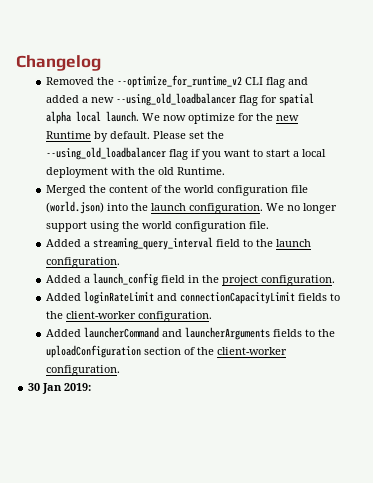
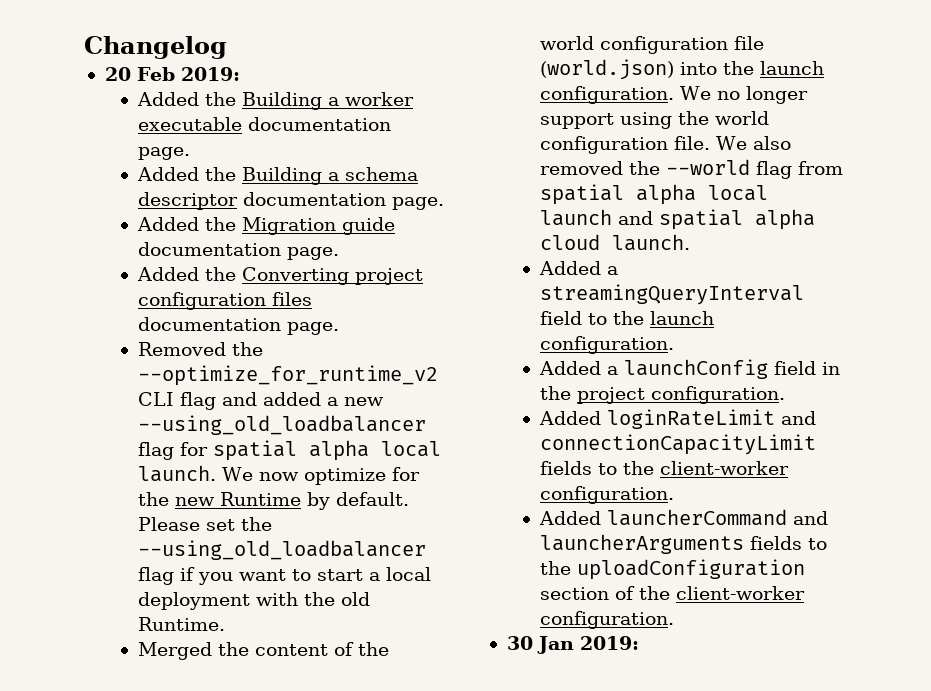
+ 20 Feb 2019:
+ Added the Building a worker executable documentation page.
+ Added the Building a schema descriptor documentation page.
+ Added the Migration guide documentation page.
+ Added the Converting project configuration files documentation page.
- We no longer support using the world configuration file.
- Added a streaming_query_interval field to the launch configuration.
+ We no longer support using the world configuration file. We also removed the --world flag from spatial alpha local launch and spatial alpha cloud launch.
+ Added a streamingQueryInterval field to the launch configuration.
- Added a launch_config field in the project configuration.
+ Added a launchConfig field in the project configuration.

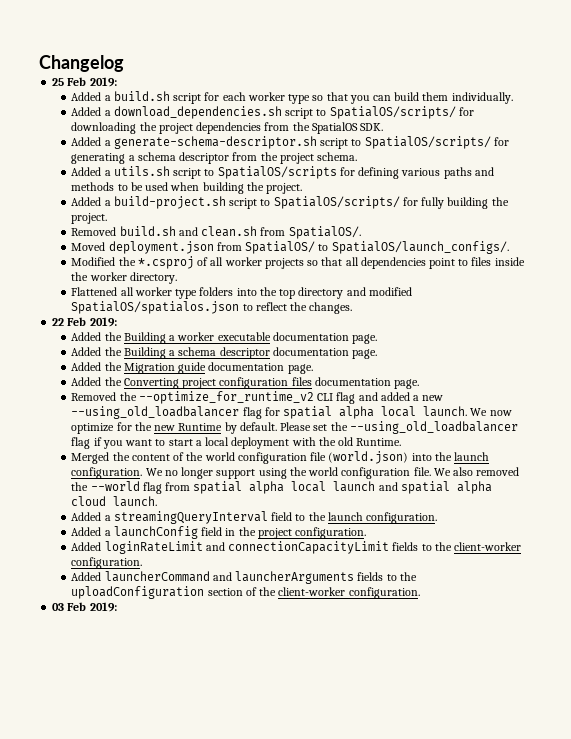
- 20 Feb 2019:
+ 25 Feb 2019:
+ Added a build.sh script for each worker type so that you can build them individually.
+ Added a download_dependencies.sh script to SpatialOS/scripts/ for downloading the project dependencies from the SpatialOS SDK.
+ Added a generate-schema-descriptor.sh script to SpatialOS/scripts/ for generating a schema descriptor from the project schema.
+ Added a utils.sh script to SpatialOS/scripts for defining various paths and methods to be used when building the project.
+ Added a build-project.sh script to SpatialOS/scripts/ for fully building the project.
+ Removed build.sh and clean.sh from SpatialOS/.
+ Moved deployment.json from SpatialOS/ to SpatialOS/launch_configs/.
+ Modified the *.csproj of all worker projects so that all dependencies point to files inside the worker directory.
+ Flattened all worker type folders into the top directory and modified SpatialOS/spatialos.json to reflect the changes.
+ 22 Feb 2019:
- 30 Jan 2019:
+ 03 Feb 2019:

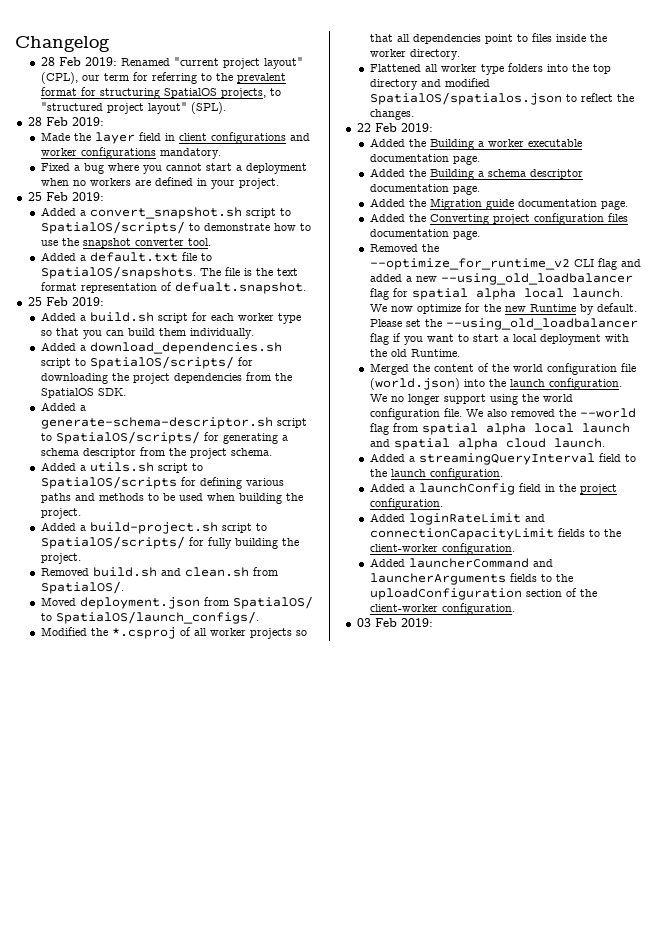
+ 28 Feb 2019: Renamed "current project layout" (CPL), our term for referring to the prevalent format for structuring SpatialOS projects, to "structured project layout" (SPL).
+ 28 Feb 2019:
+ Made the layer field in client configurations and worker configurations mandatory.
+ Fixed a bug where you cannot start a deployment when no workers are defined in your project.
+ 25 Feb 2019:
+ Added a convert_snapshot.sh script to SpatialOS/scripts/ to demonstrate how to use the snapshot converter tool.
+ Added a default.txt file to SpatialOS/snapshots. The file is the text format representation of defualt.snapshot.

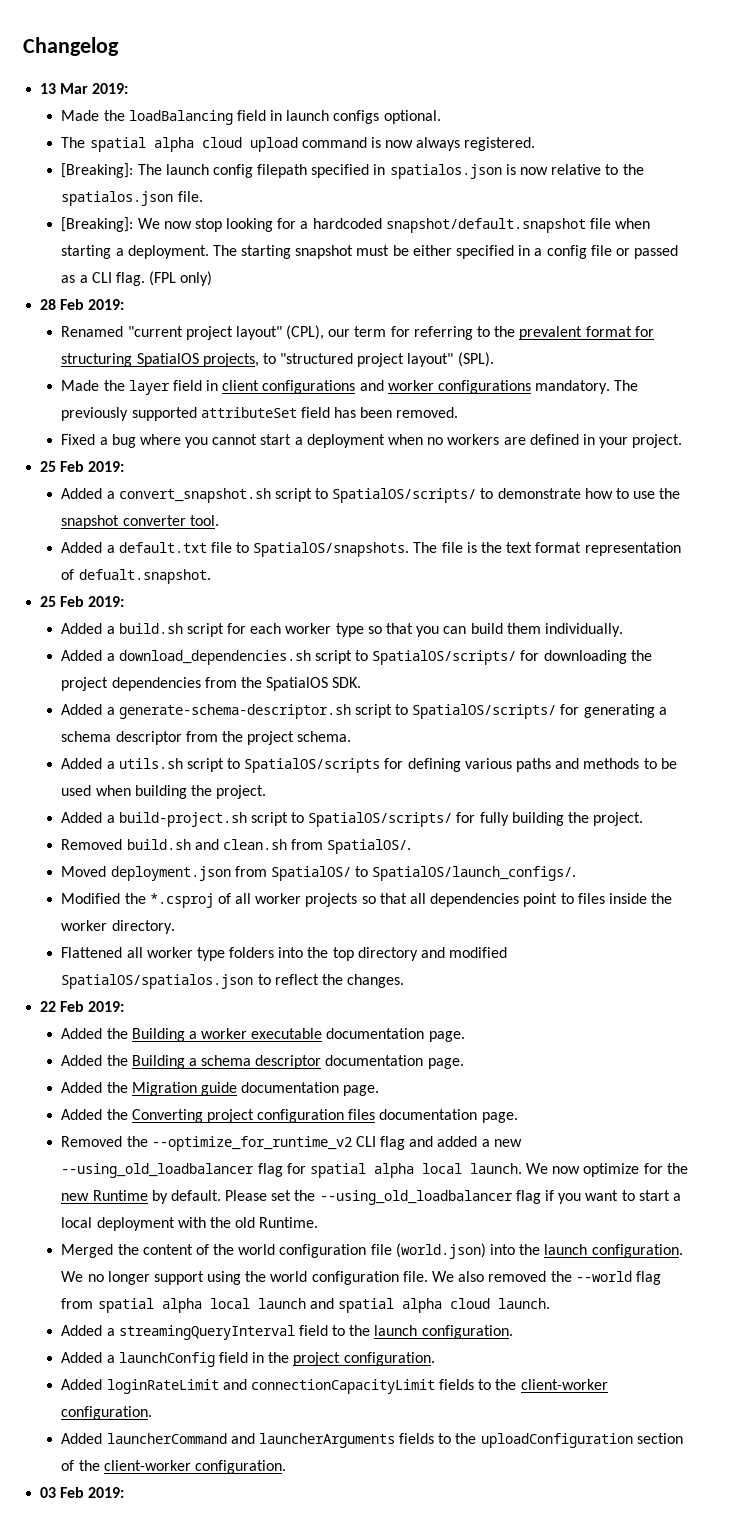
- 28 Feb 2019: Renamed "current project layout" (CPL), our term for referring to the prevalent format for structuring SpatialOS projects, to "structured project layout" (SPL).
+ 13 Mar 2019:
+ Made the loadBalancing field in launch configs optional.
+ The spatial alpha cloud upload command is now always registered.
+ [Breaking]: The launch config filepath specified in spatialos.json is now relative to the spatialos.json file.
+ [Breaking]: We now stop looking for a hardcoded snapshot/default.snapshot file when starting a deployment. The starting snapshot must be either specified in a config file or passed as a CLI flag. (FPL only)
  28 Feb 2019:
+ Renamed "current project layout" (CPL), our term for referring to the prevalent format for structuring SpatialOS projects, to "structured project layout" (SPL).
+ The previously supported attributeSet field has been removed.

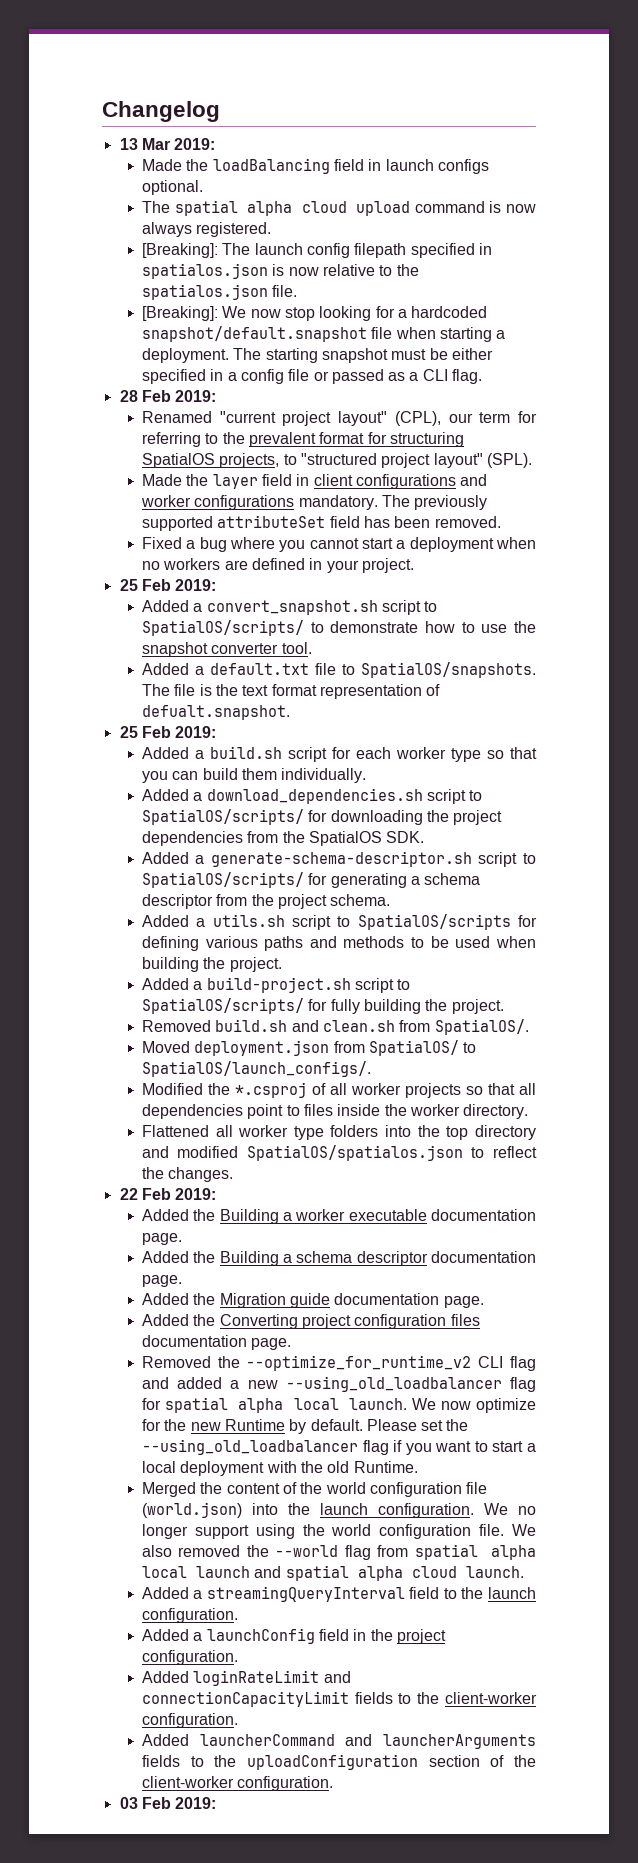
- (FPL only)

